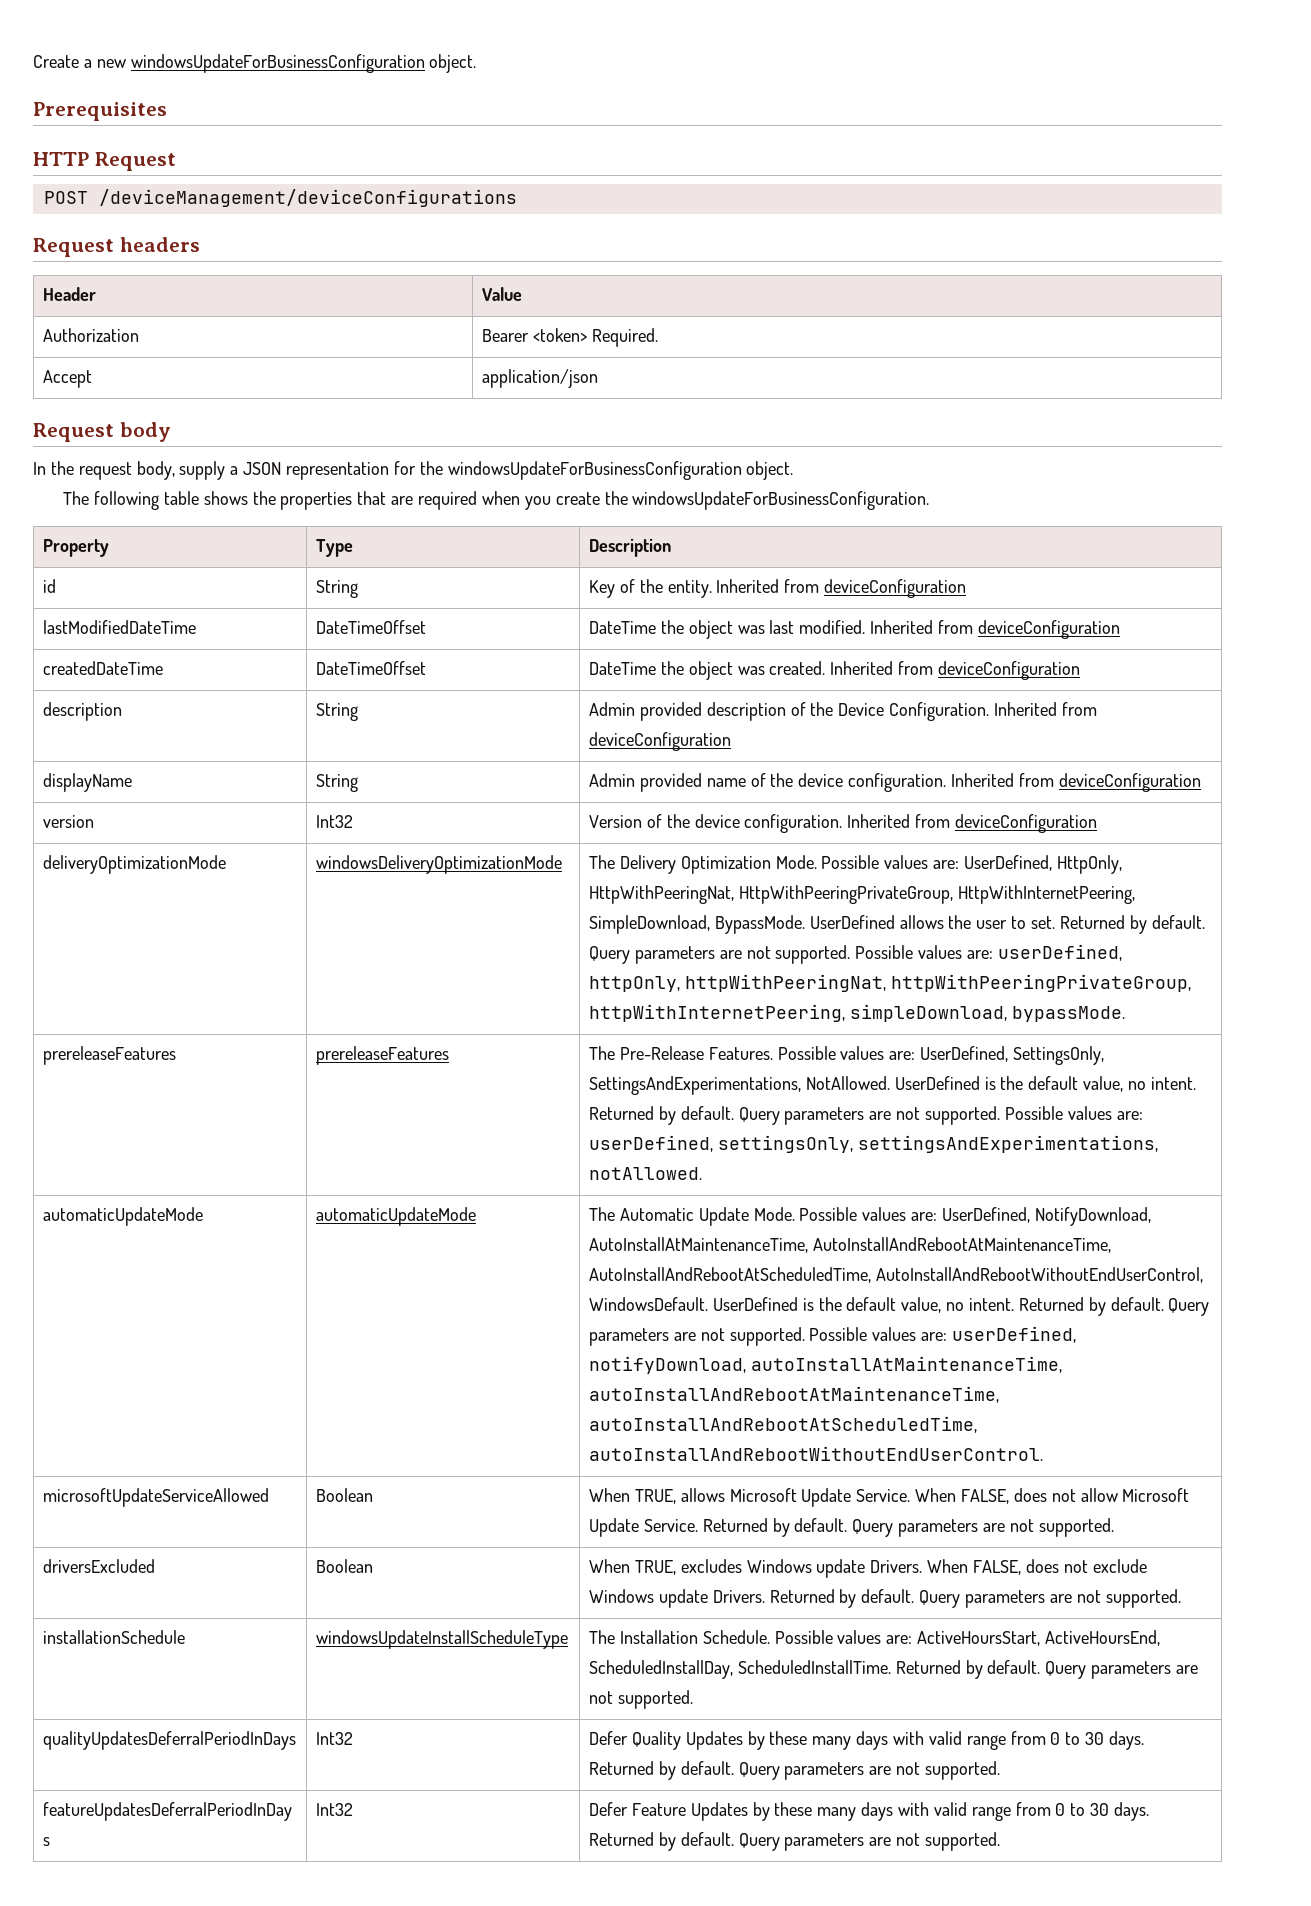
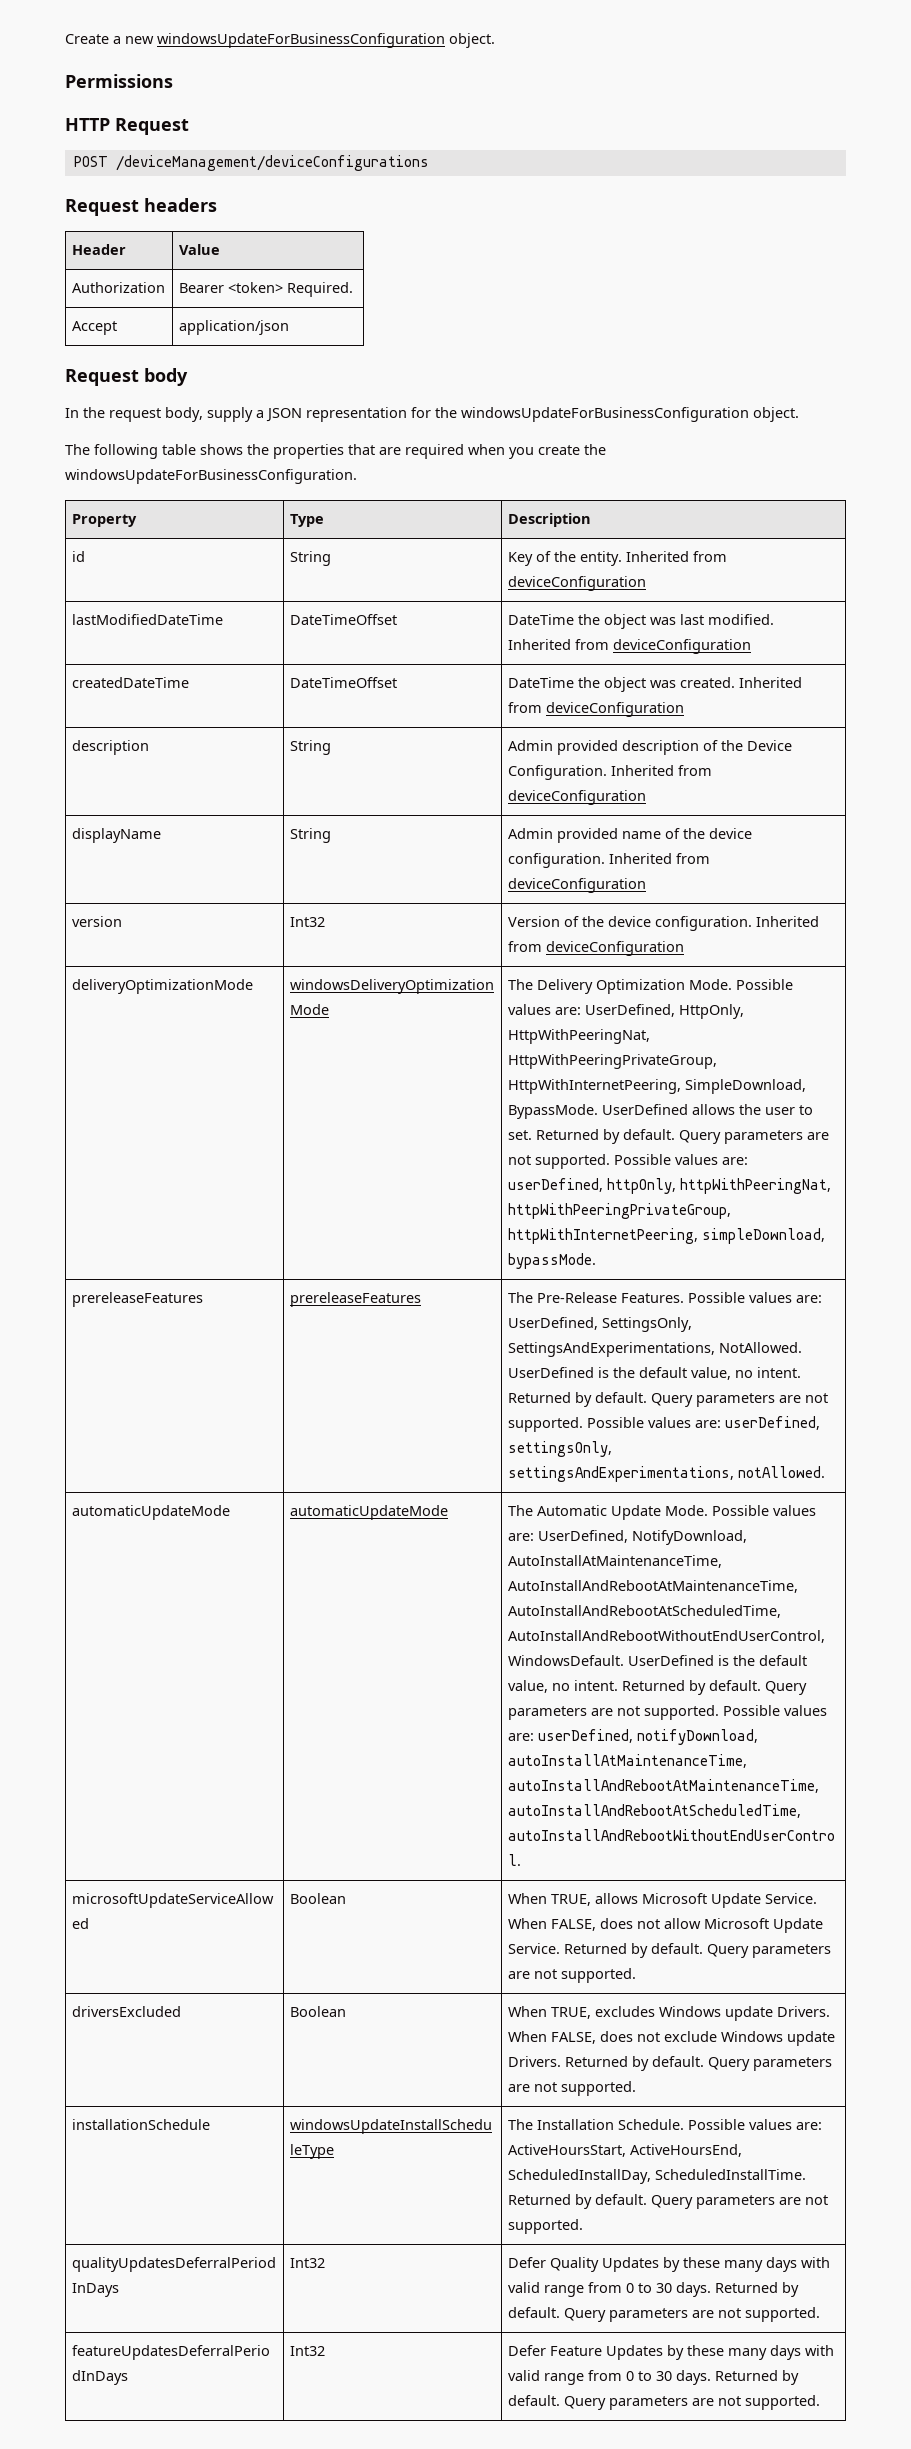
- Prerequisites
+ Permissions

